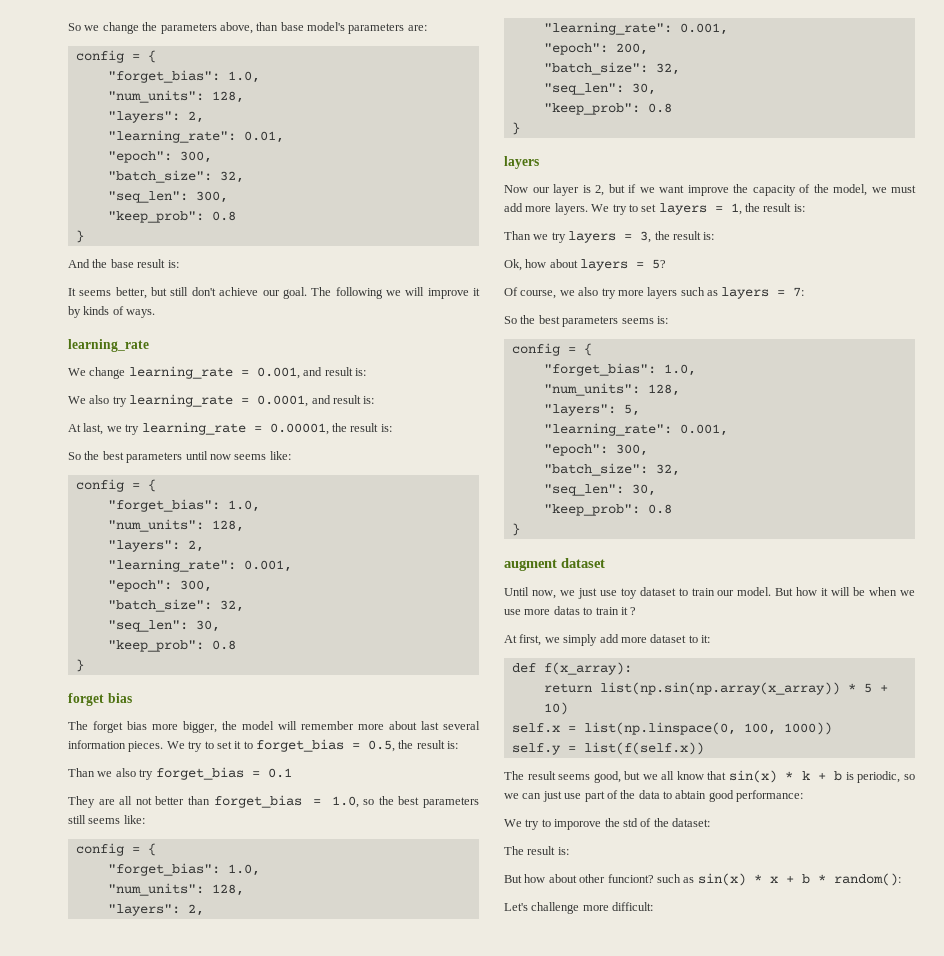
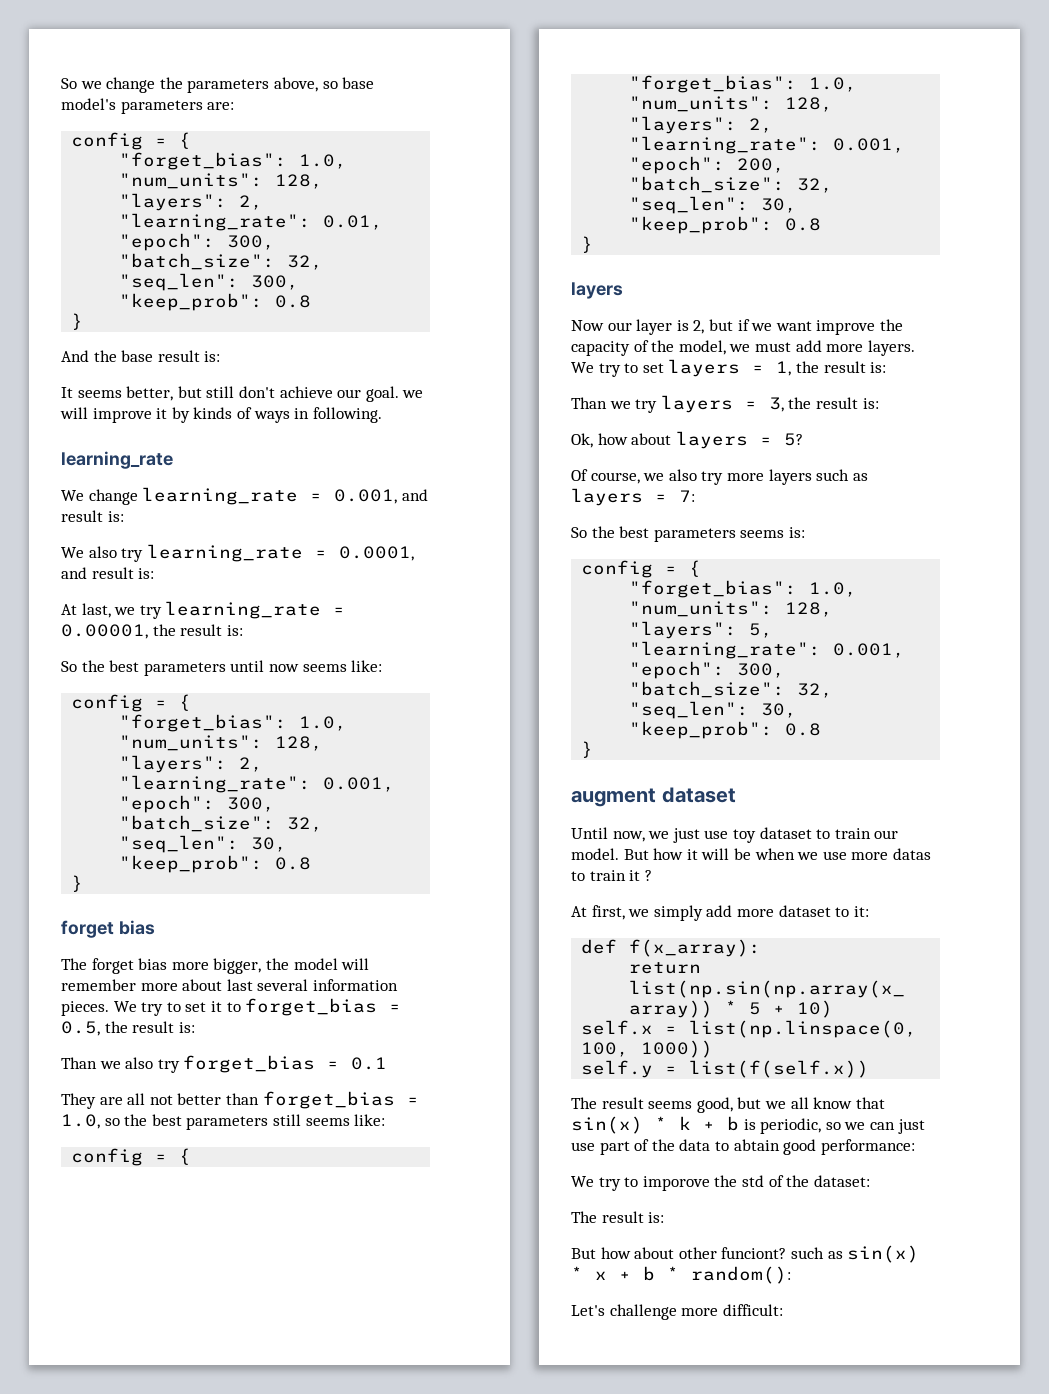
- So we change the parameters above, than base model's parameters are:
+ So we change the parameters above, so base model's parameters are:
- It seems better, but still don't achieve our goal. The following we will improve it by kinds of ways.
+ It seems better, but still don't achieve our goal. we will improve it by kinds of ways in following.

